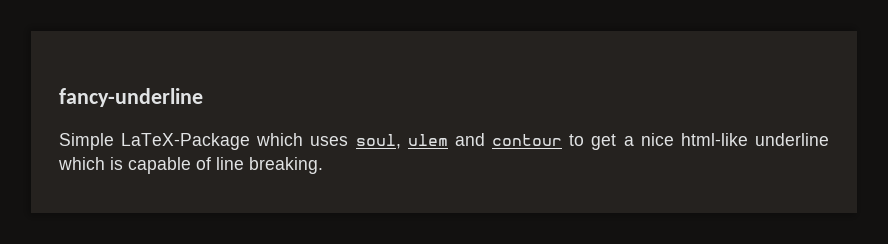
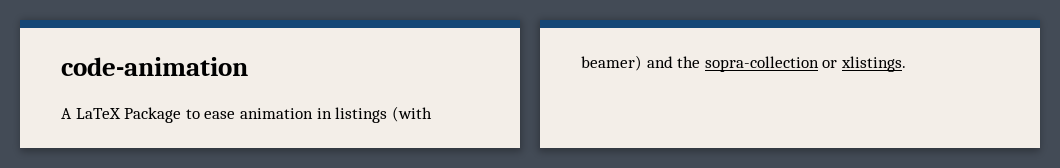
- fancy-underline
- Simple LaTeX-Package which uses soul, ulem and contour to get a nice html-like underline which is capable of line breaking.
+ code-animation
+ A LaTeX Package to ease animation in listings (with beamer) and the sopra-collection or xlistings.

